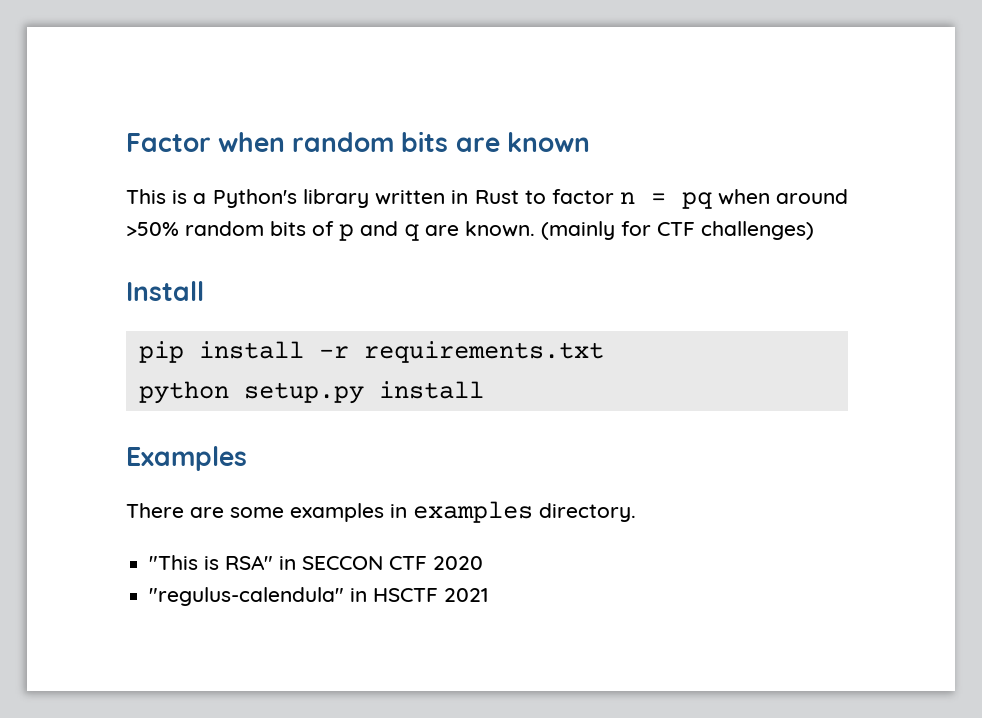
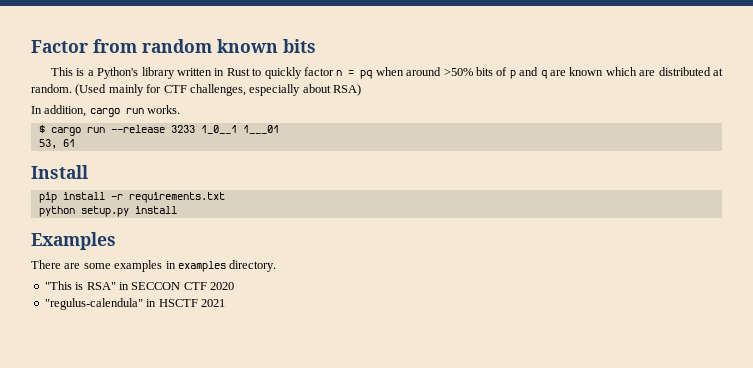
- Factor when random bits are known
+ Factor from random known bits
- This is a Python's library written in Rust to factor n = pq when around >50% random bits of p and q are known. (mainly for CTF challenges)
+ This is a Python's library written in Rust to quickly factor n = pq when around >50% bits of p and q are known which are distributed at random. (Used mainly for CTF challenges, especially about RSA)
+ In addition, cargo run works.
+ $ cargo run --release 3233 1_0__1 1___01
+ 53, 61

